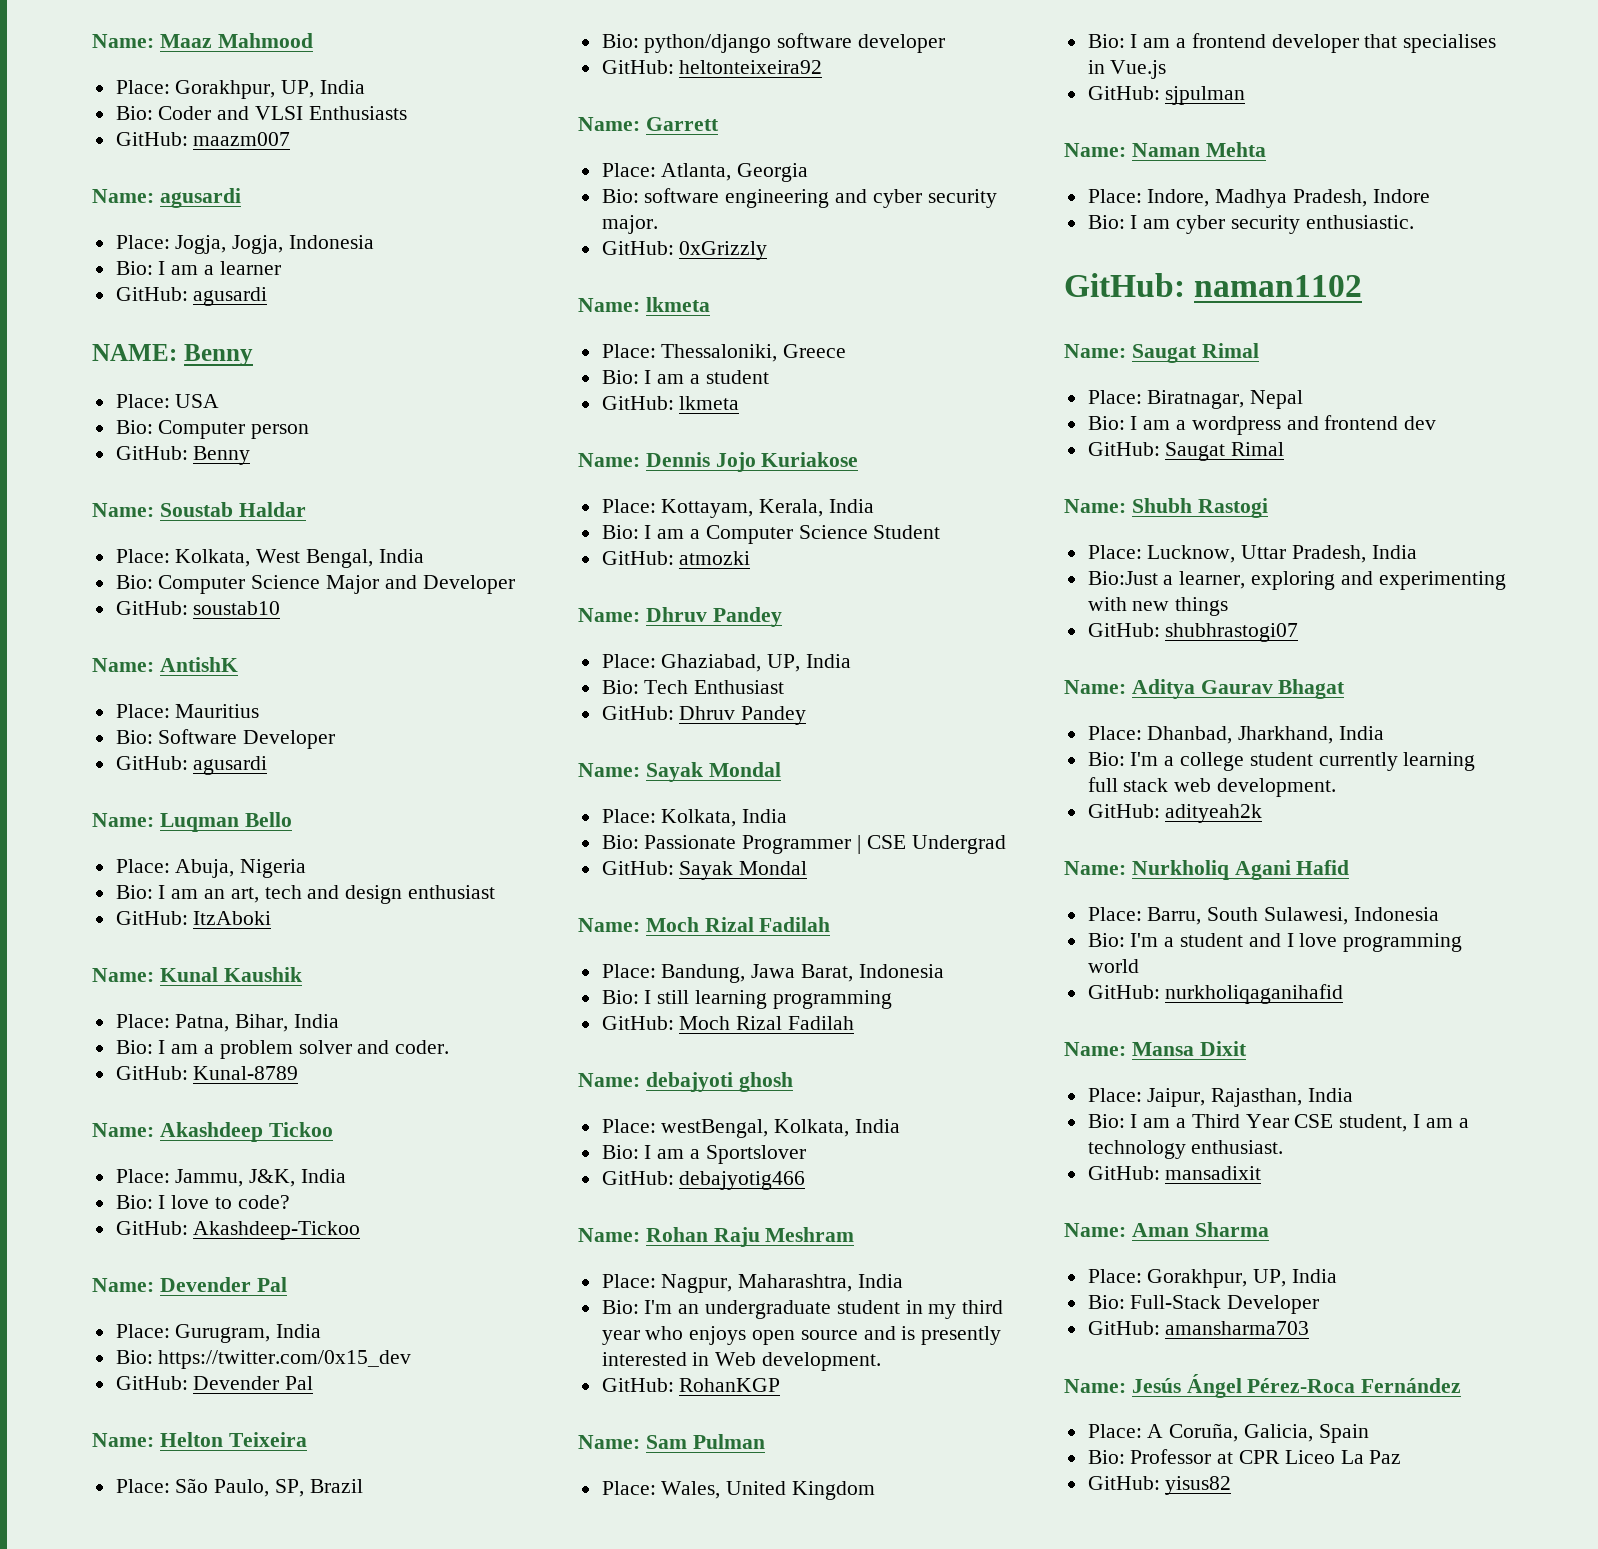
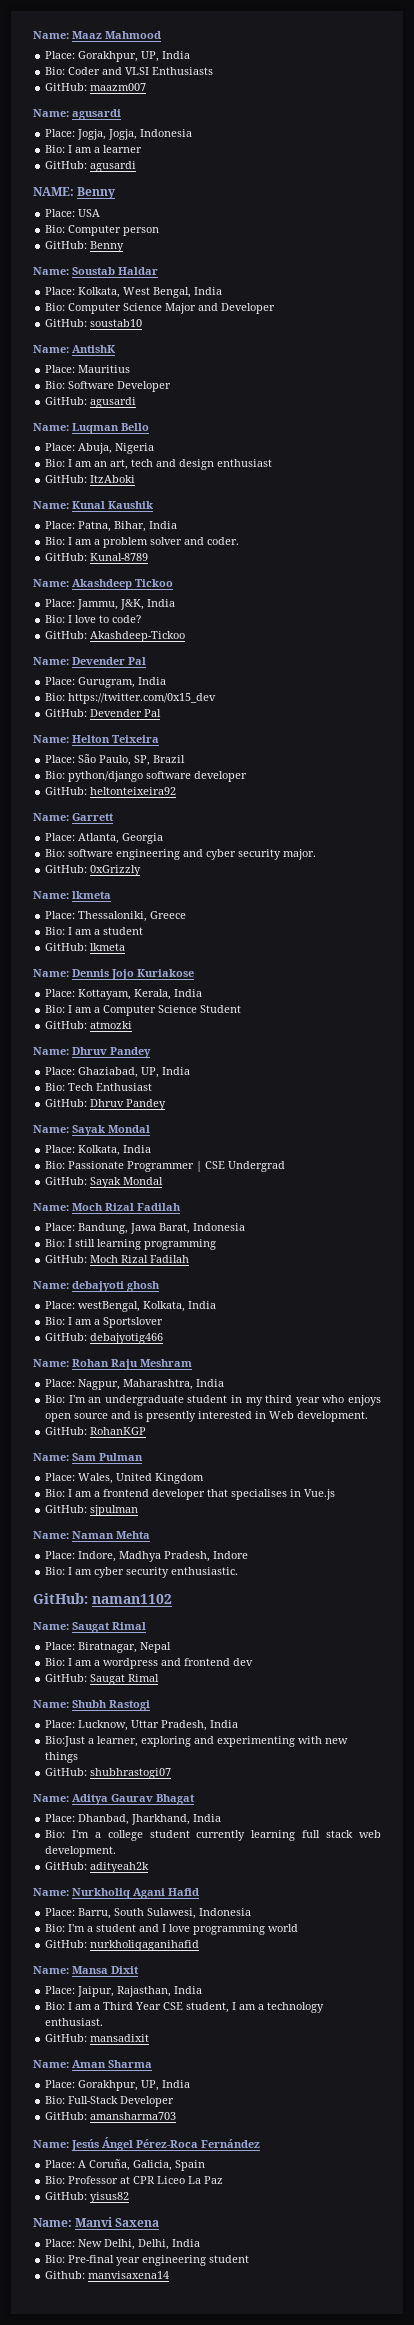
+ Name: Manvi Saxena
+ Place: New Delhi, Delhi, India
+ Bio: Pre-final year engineering student
+ Github: manvisaxena14

